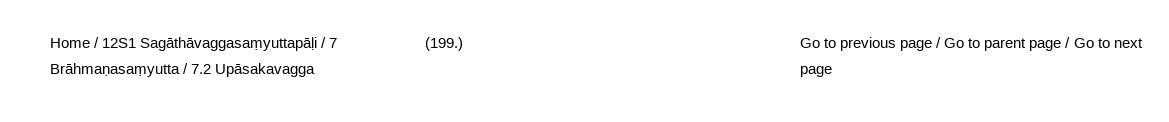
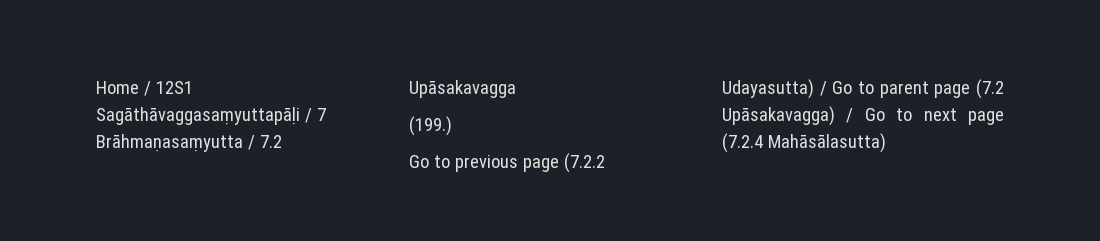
- Go to previous page / Go to parent page / Go to next page
+ Go to previous page (7.2.2 Udayasutta) / Go to parent page (7.2 Upāsakavagga) / Go to next page (7.2.4 Mahāsālasutta)

